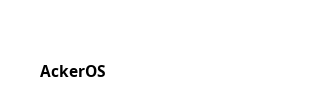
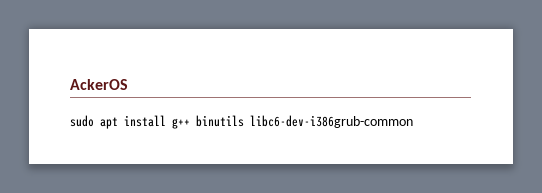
+ sudo apt install g++ binutils libc6-dev-i386grub-common

